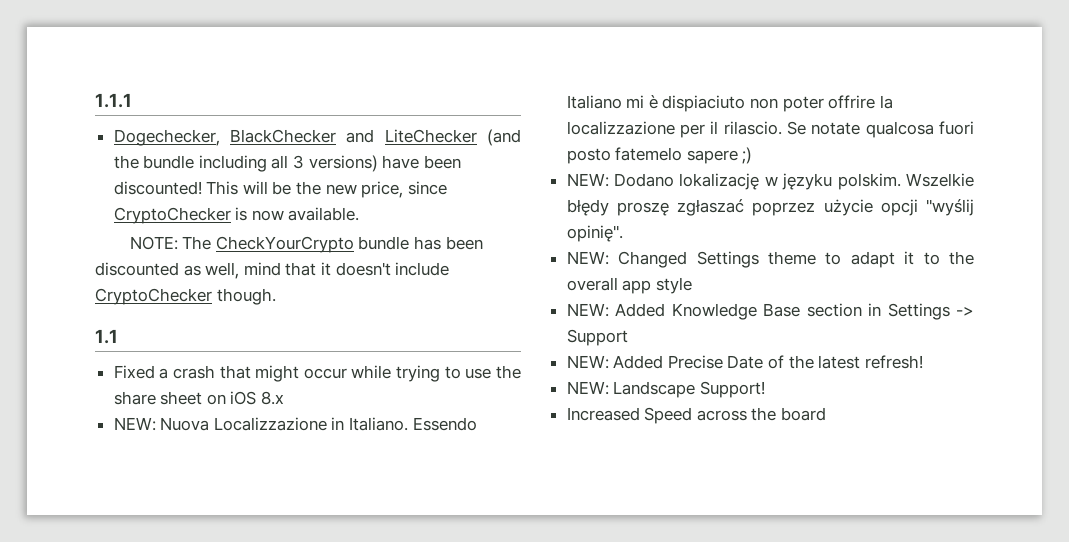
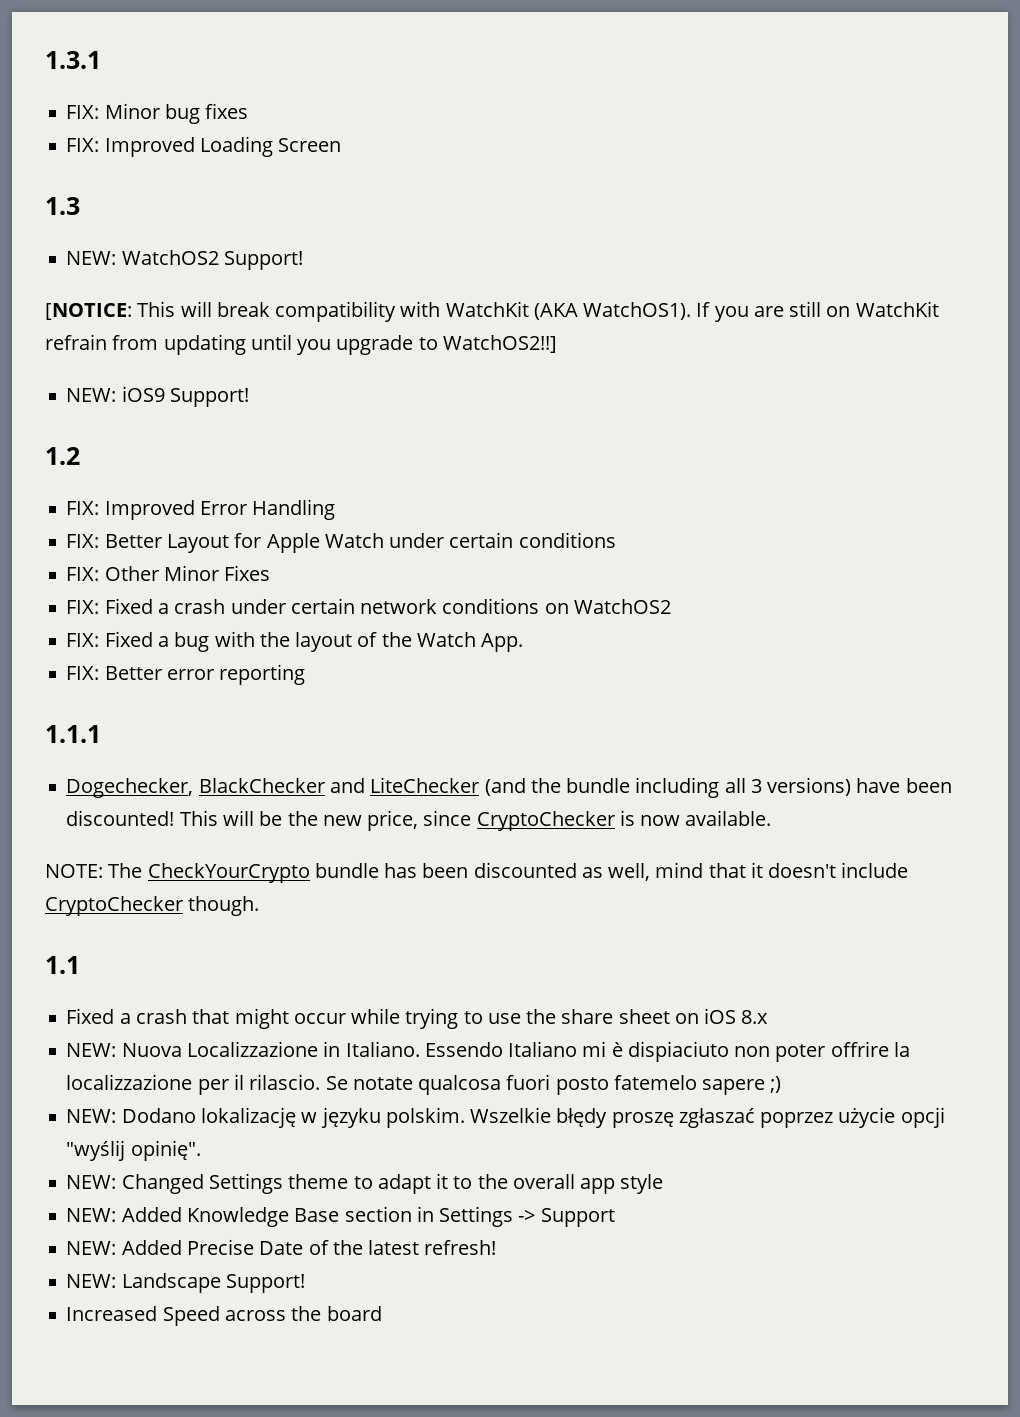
+ 1.3.1
+ FIX: Minor bug fixes
+ FIX: Improved Loading Screen
+ 1.3
+ NEW: WatchOS2 Support!
+ [NOTICE: This will break compatibility with WatchKit (AKA WatchOS1). If you are still on WatchKit refrain from updating until you upgrade to WatchOS2!!]
+ NEW: iOS9 Support!
+ 1.2
+ FIX: Improved Error Handling
+ FIX: Better Layout for Apple Watch under certain conditions
+ FIX: Other Minor Fixes
+ FIX: Fixed a crash under certain network conditions on WatchOS2
+ FIX: Fixed a bug with the layout of the Watch App.
+ FIX: Better error reporting

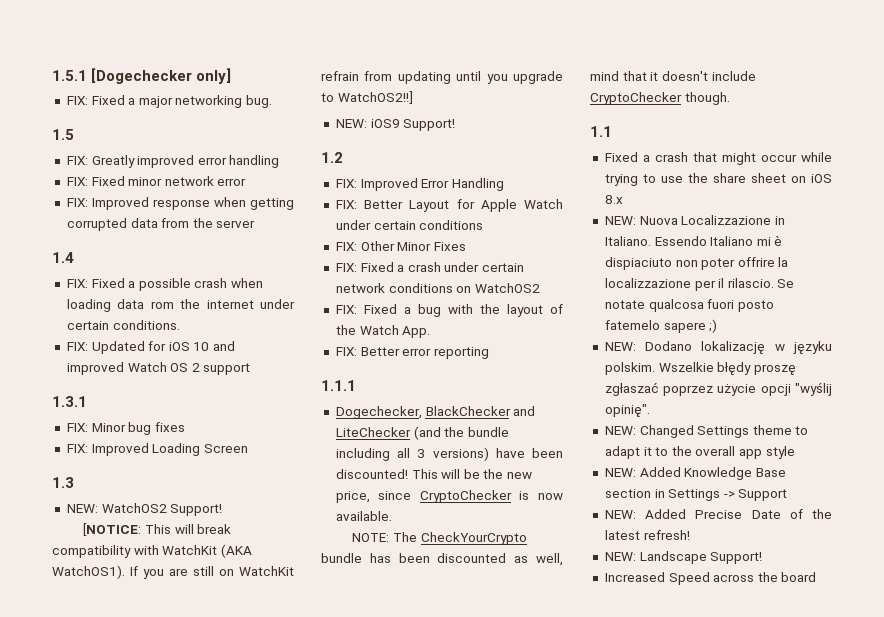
+ 1.5.1 [Dogechecker only]
+ FIX: Fixed a major networking bug.
+ 1.5
+ FIX: Greatly improved error handling
+ FIX: Fixed minor network error
+ FIX: Improved response when getting corrupted data from the server
+ 1.4
+ FIX: Fixed a possible crash when loading data rom the internet under certain conditions.
+ FIX: Updated for iOS 10 and improved Watch OS 2 support

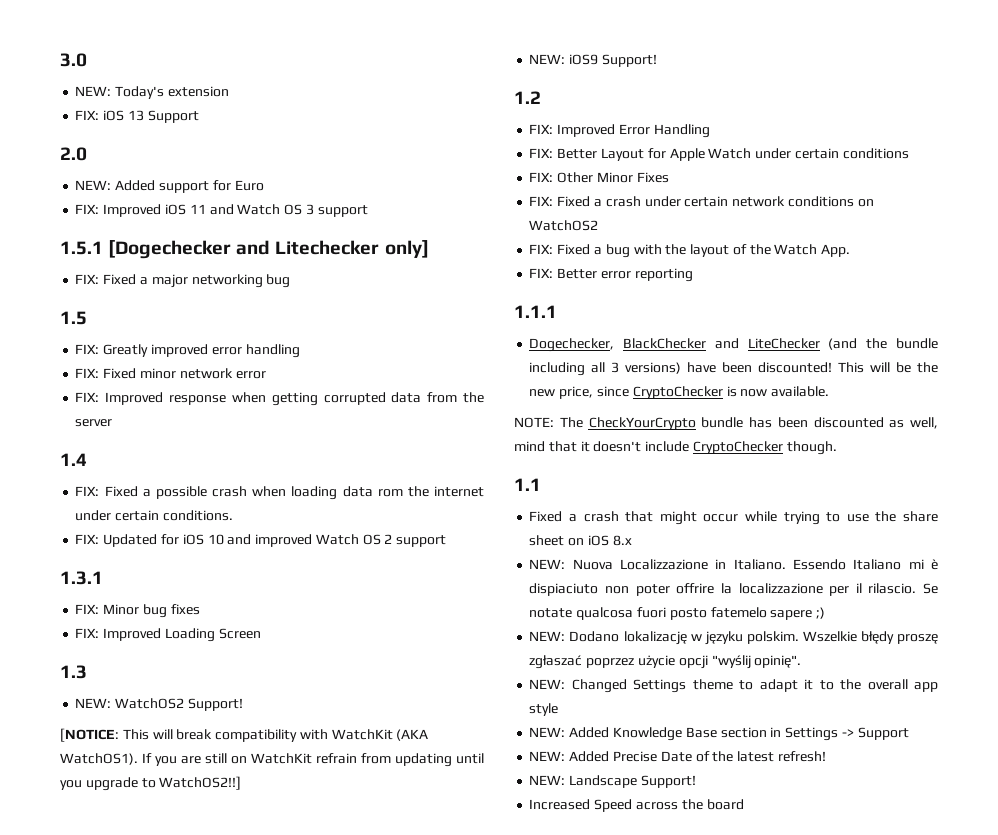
- 1.5.1 [Dogechecker only]
+ 3.0
+ NEW: Today's extension
+ FIX: iOS 13 Support
+ 2.0
+ NEW: Added support for Euro
+ FIX: Improved iOS 11 and Watch OS 3 support
+ 1.5.1 [Dogechecker and Litechecker only]
- FIX: Fixed a major networking bug.
+ FIX: Fixed a major networking bug

